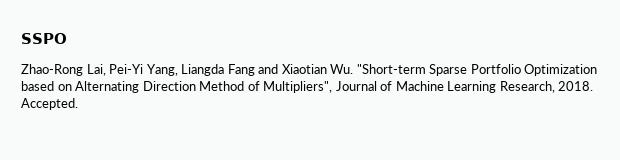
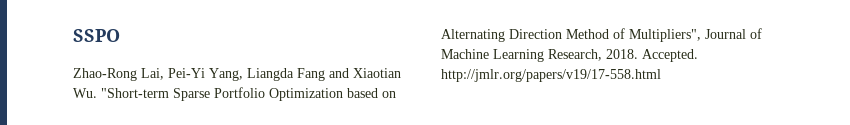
- Accepted.
+ Accepted. http://jmlr.org/papers/v19/17-558.html

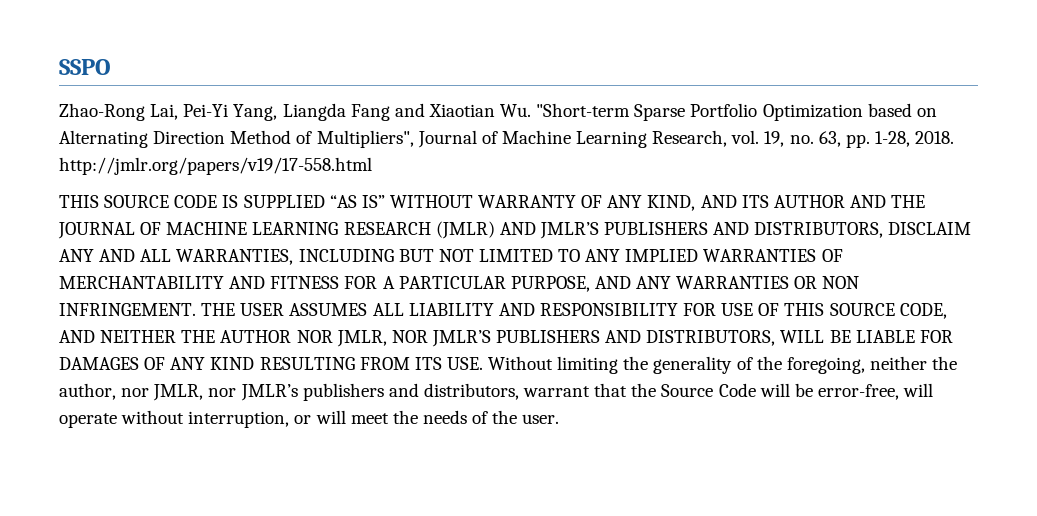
- Zhao-Rong Lai, Pei-Yi Yang, Liangda Fang and Xiaotian Wu. "Short-term Sparse Portfolio Optimization based on Alternating Direction Method of Multipliers", Journal of Machine Learning Research, 2018. Accepted. http://jmlr.org/papers/v19/17-558.html
+ Zhao-Rong Lai, Pei-Yi Yang, Liangda Fang and Xiaotian Wu. "Short-term Sparse Portfolio Optimization based on Alternating Direction Method of Multipliers", Journal of Machine Learning Research, vol. 19, no. 63, pp. 1-28, 2018. http://jmlr.org/papers/v19/17-558.html
+ THIS SOURCE CODE IS SUPPLIED “AS IS” WITHOUT WARRANTY OF ANY KIND, AND ITS AUTHOR AND THE JOURNAL OF MACHINE LEARNING RESEARCH (JMLR) AND JMLR’S PUBLISHERS AND DISTRIBUTORS, DISCLAIM ANY AND ALL WARRANTIES, INCLUDING BUT NOT LIMITED TO ANY IMPLIED WARRANTIES OF MERCHANTABILITY AND FITNESS FOR A PARTICULAR PURPOSE, AND ANY WARRANTIES OR NON INFRINGEMENT. THE USER ASSUMES ALL LIABILITY AND RESPONSIBILITY FOR USE OF THIS SOURCE CODE, AND NEITHER THE AUTHOR NOR JMLR, NOR JMLR’S PUBLISHERS AND DISTRIBUTORS, WILL BE LIABLE FOR DAMAGES OF ANY KIND RESULTING FROM ITS USE. Without limiting the generality of the foregoing, neither the author, nor JMLR, nor JMLR’s publishers and distributors, warrant that the Source Code will be error-free, will operate without interruption, or will meet the needs of the user.

